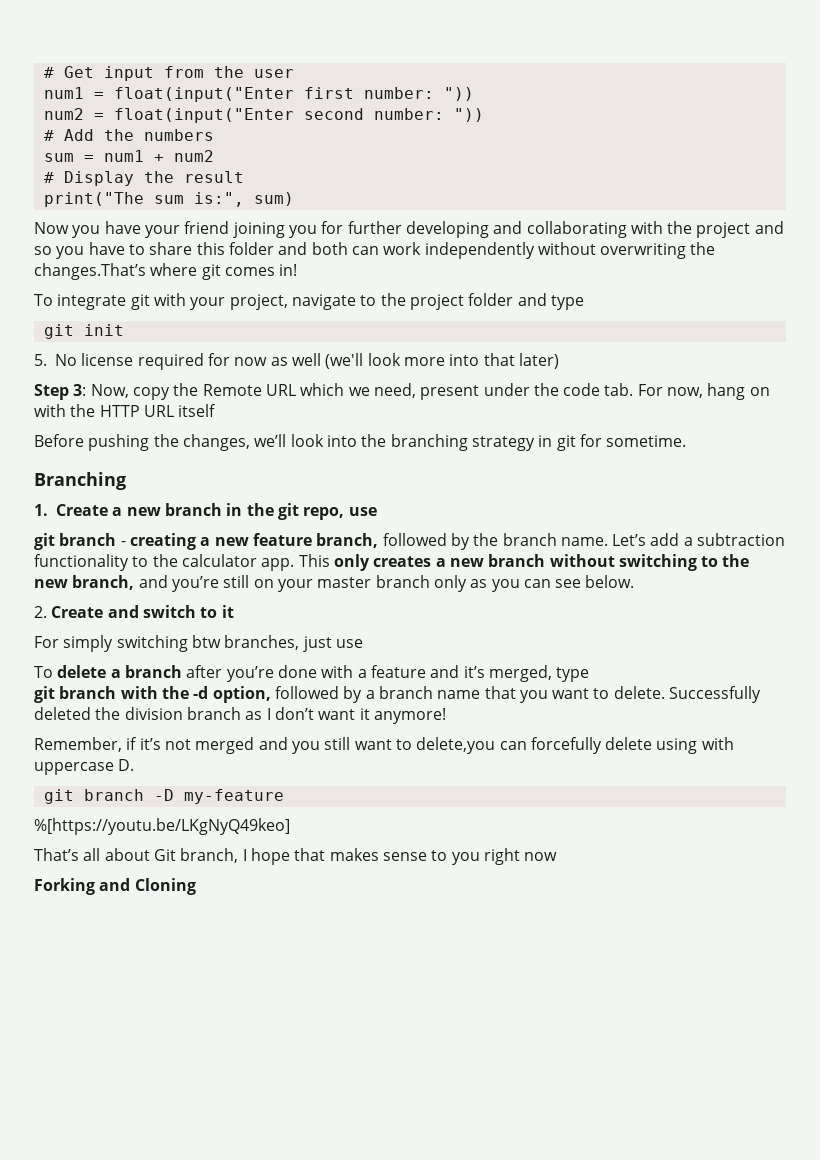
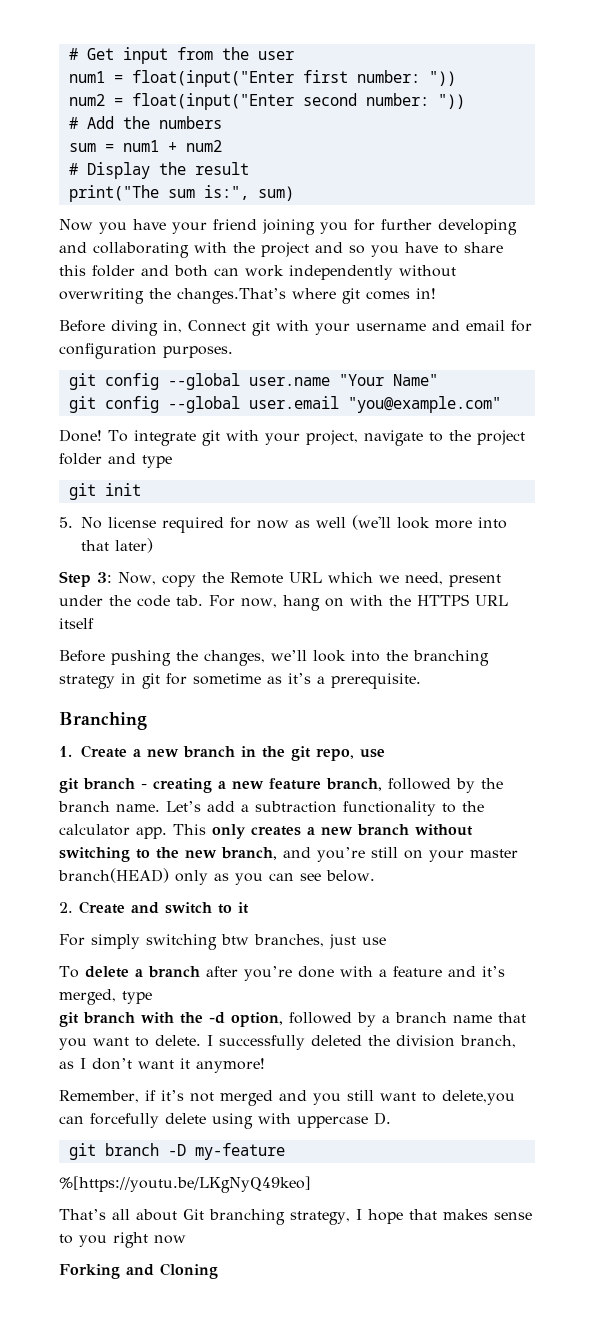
+ Before diving in, Connect git with your username and email for configuration purposes.
+ git config --global user.name "Your Name"
+ git config --global user.email "you@example.com"
+ Done!
- Step 3: Now, copy the Remote URL which we need, present under the code tab. For now, hang on with the HTTP URL itself
+ Step 3: Now, copy the Remote URL which we need, present under the code tab. For now, hang on with the HTTPS URL itself
- Before pushing the changes, we’ll look into the branching strategy in git for sometime.
+ Before pushing the changes, we’ll look into the branching strategy in git for sometime as it’s a prerequisite.
- This only creates a new branch without switching to the new branch, and you’re still on your master branch only as you can see below.
+ This only creates a new branch without switching to the new branch, and you’re still on your master branch(HEAD) only as you can see below.
- Successfully deleted the division branch as I don’t want it anymore!
+ I successfully deleted the division branch, as I don’t want it anymore!
- That’s all about Git branch, I hope that makes sense to you right now
+ That’s all about Git branching strategy, I hope that makes sense to you right now

